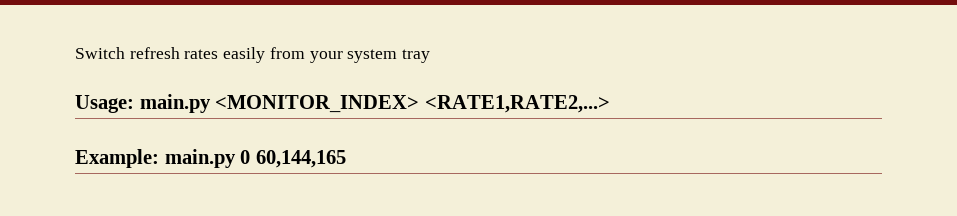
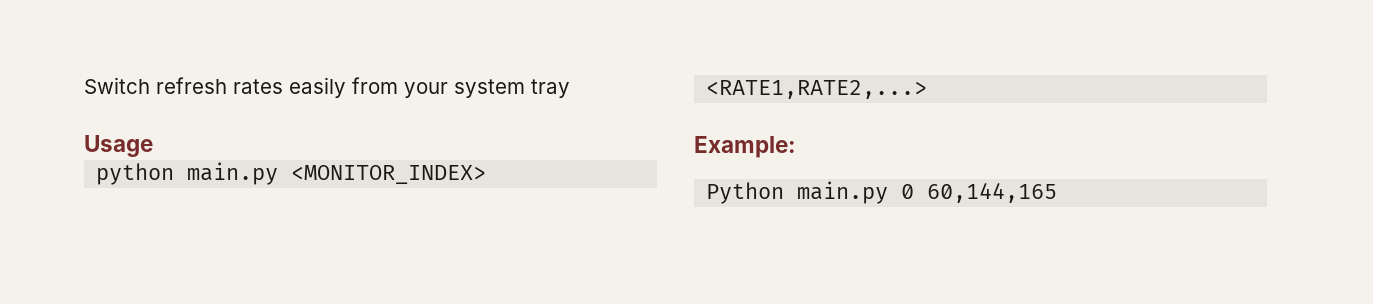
- Usage: main.py <MONITOR_INDEX> <RATE1,RATE2,...>
+ Usage
+ python main.py <MONITOR_INDEX> <RATE1,RATE2,...>
- Example: main.py 0 60,144,165
+ Example:
+ Python main.py 0 60,144,165

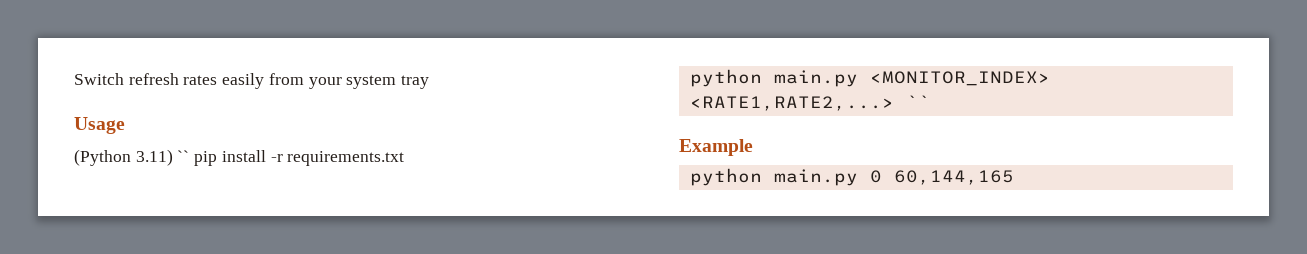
+ (Python 3.11) `` pip install -r requirements.txt
- python main.py <MONITOR_INDEX> <RATE1,RATE2,...>
- Example:
- Python main.py 0 60,144,165
+ python main.py <MONITOR_INDEX> <RATE1,RATE2,...> ``
+ Example
+ python main.py 0 60,144,165

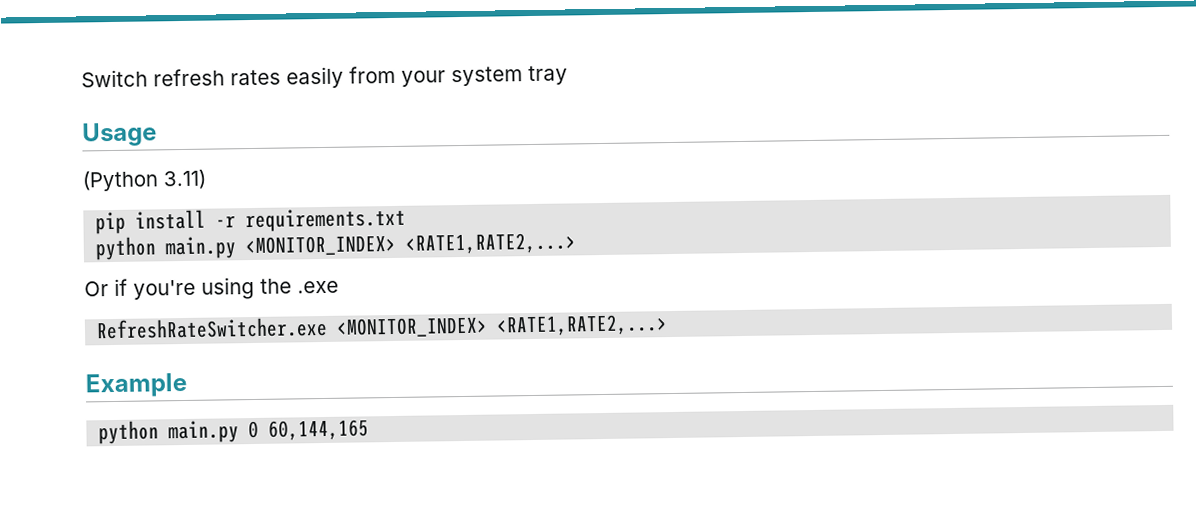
- (Python 3.11) `` pip install -r requirements.txt
+ (Python 3.11)
+ pip install -r requirements.txt
- python main.py <MONITOR_INDEX> <RATE1,RATE2,...> ``
+ python main.py <MONITOR_INDEX> <RATE1,RATE2,...>
+ Or if you're using the .exe
+ RefreshRateSwitcher.exe <MONITOR_INDEX> <RATE1,RATE2,...>

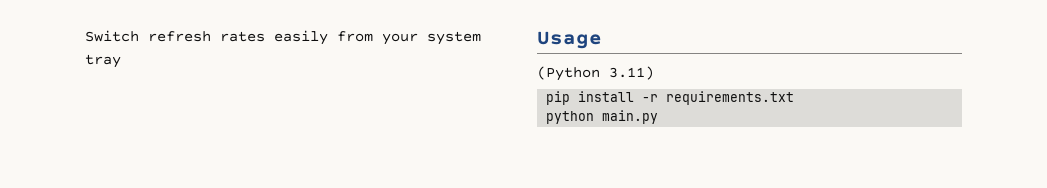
- python main.py <MONITOR_INDEX> <RATE1,RATE2,...>
- Or if you're using the .exe
- RefreshRateSwitcher.exe <MONITOR_INDEX> <RATE1,RATE2,...>
- Example
- python main.py 0 60,144,165
+ python main.py

